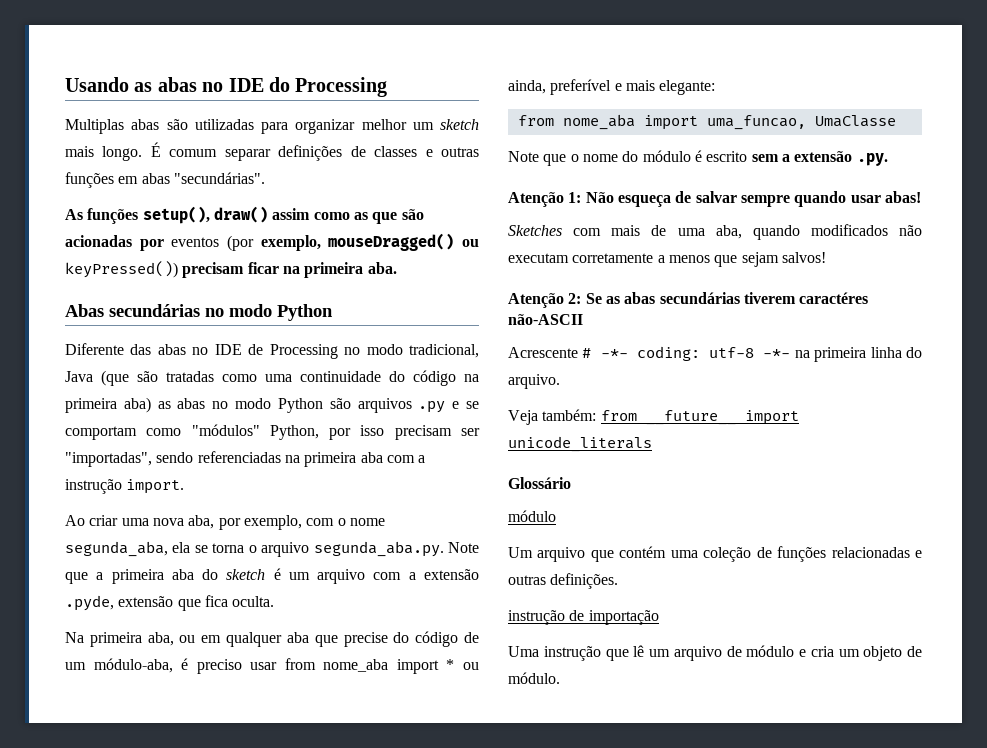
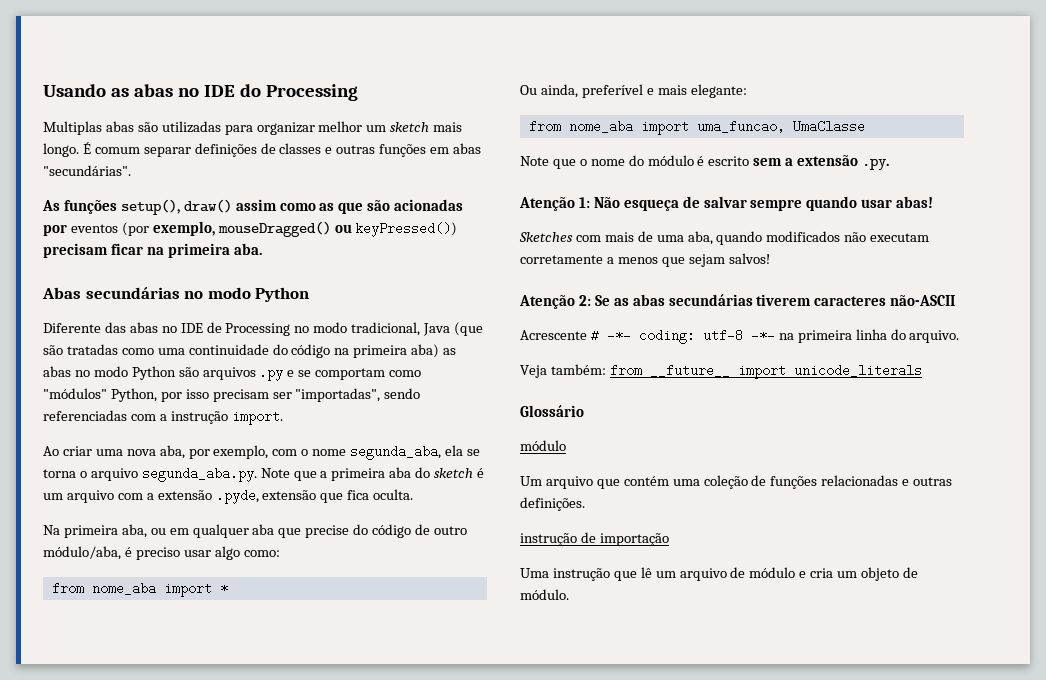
- Diferente das abas no IDE de Processing no modo tradicional, Java (que são tratadas como uma continuidade do código na primeira aba) as abas no modo Python são arquivos .py e se comportam como "módulos" Python, por isso precisam ser "importadas", sendo referenciadas na primeira aba com a instrução import.
+ Diferente das abas no IDE de Processing no modo tradicional, Java (que são tratadas como uma continuidade do código na primeira aba) as abas no modo Python são arquivos .py e se comportam como "módulos" Python, por isso precisam ser "importadas", sendo referenciadas com a instrução import.
- Na primeira aba, ou em qualquer aba que precise do código de um módulo-aba, é preciso usar from nome_aba import * ou ainda, preferível e mais elegante:
+ Na primeira aba, ou em qualquer aba que precise do código de outro módulo/aba, é preciso usar algo como:
+ from nome_aba import *
+ Ou ainda, preferível e mais elegante:
- Atenção 2: Se as abas secundárias tiverem caractéres não-ASCII
+ Atenção 2: Se as abas secundárias tiverem caracteres não-ASCII

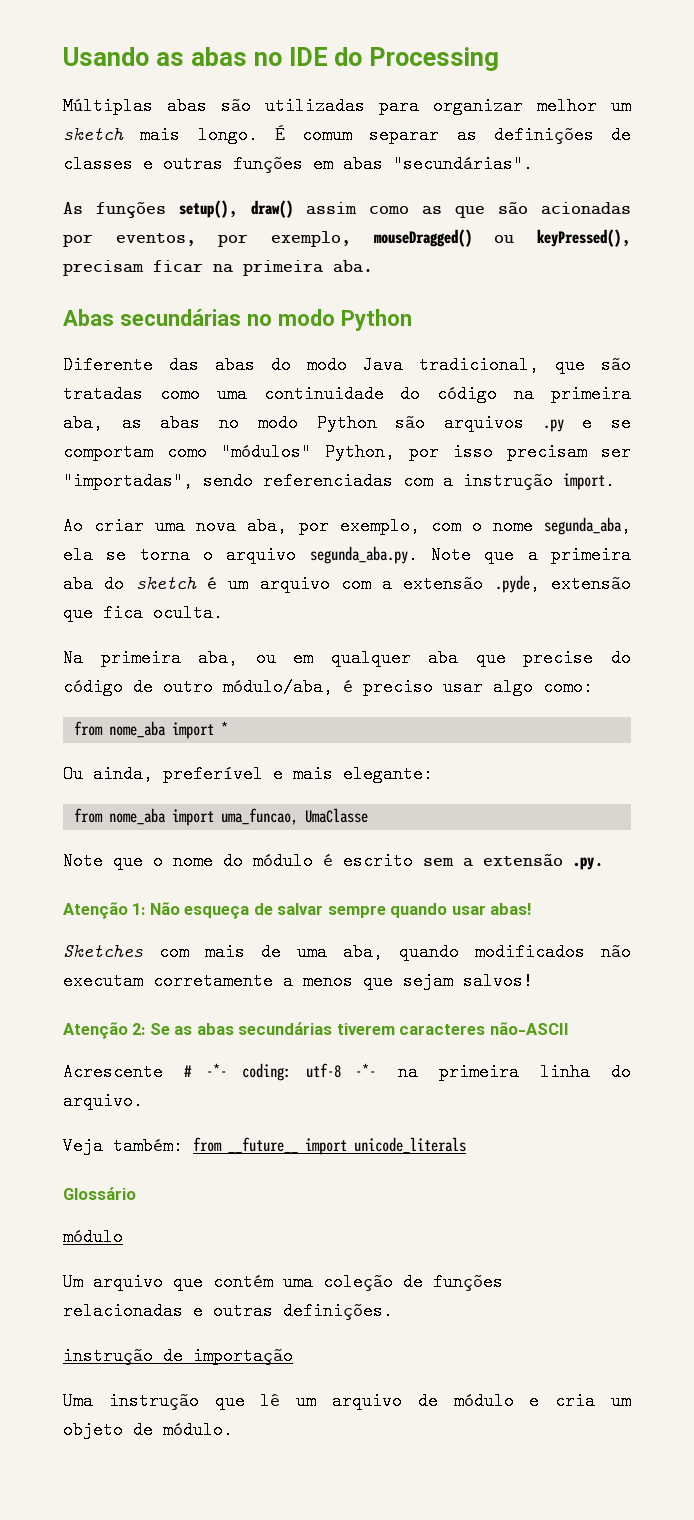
- Multiplas abas são utilizadas para organizar melhor um sketch mais longo.
+ Múltiplas abas são utilizadas para organizar melhor um sketch mais longo.
- É comum separar definições de classes e outras funções em abas "secundárias".
+ É comum separar as definições de classes e outras funções em abas "secundárias".
- As funções setup(), draw() assim como as que são acionadas por eventos (por exemplo, mouseDragged() ou keyPressed()) precisam ficar na primeira aba.
+ As funções setup(), draw() assim como as que são acionadas por eventos, por exemplo, mouseDragged() ou keyPressed(), precisam ficar na primeira aba.
- Diferente das abas no IDE de Processing no modo tradicional, Java (que são tratadas como uma continuidade do código na primeira aba) as abas no modo Python são arquivos .py e se comportam como "módulos" Python, por isso precisam ser "importadas", sendo referenciadas com a instrução import.
+ Diferente das abas do modo Java tradicional, que são tratadas como uma continuidade do código na primeira aba, as abas no modo Python são arquivos .py e se comportam como "módulos" Python, por isso precisam ser "importadas", sendo referenciadas com a instrução import.

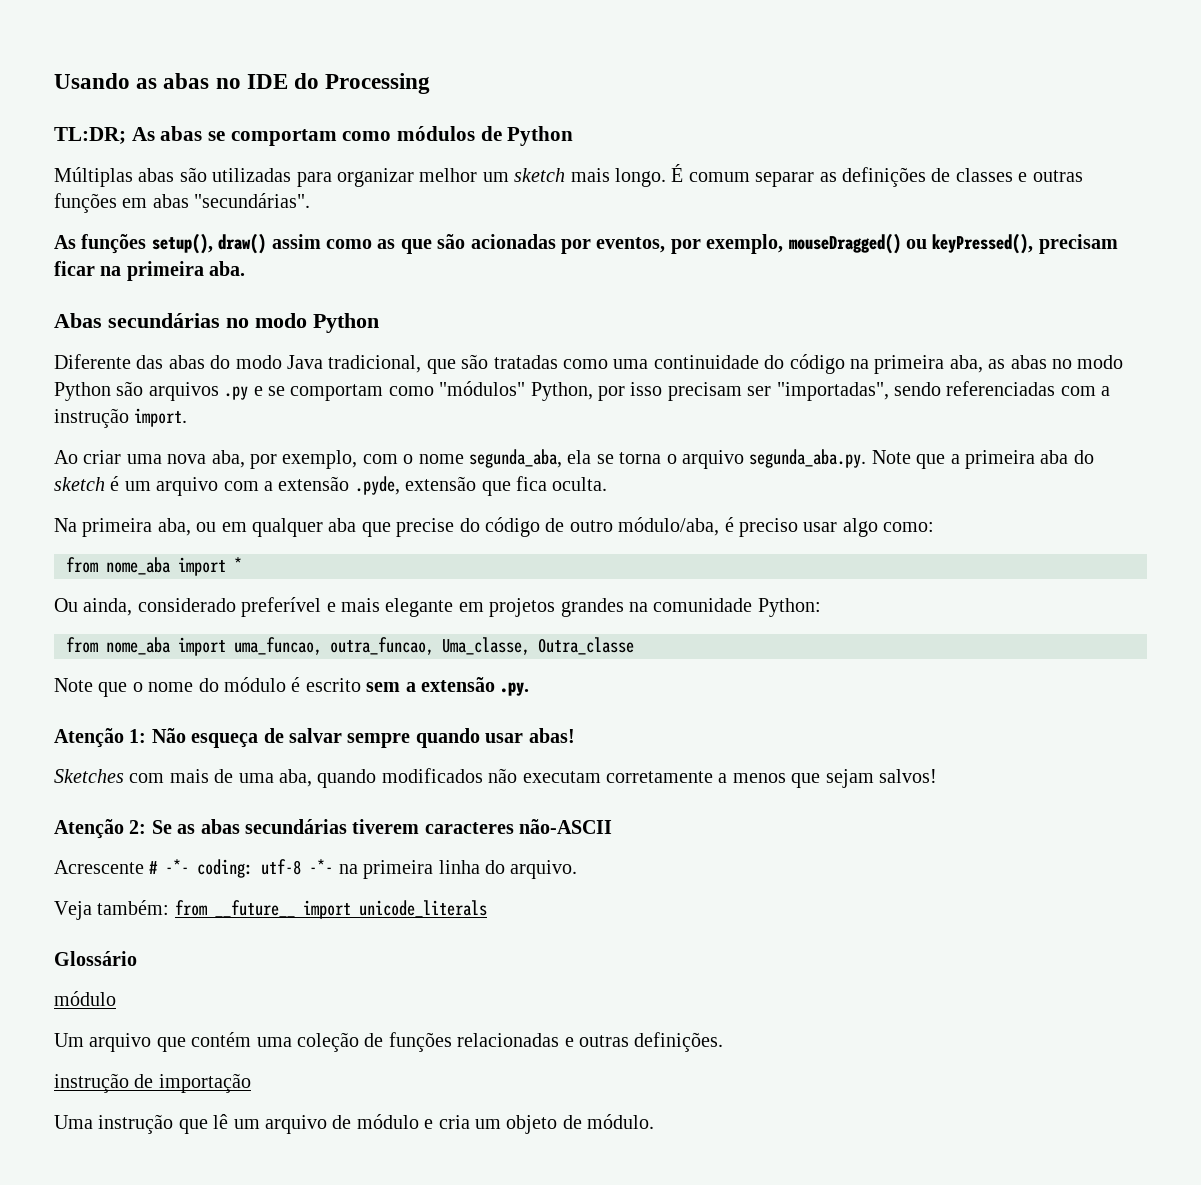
+ TL:DR; As abas se comportam como módulos de Python
- Ou ainda, preferível e mais elegante:
+ Ou ainda, considerado preferível e mais elegante em projetos grandes na comunidade Python:
- from nome_aba import uma_funcao, UmaClasse
+ from nome_aba import uma_funcao, outra_funcao, Uma_classe, Outra_classe

